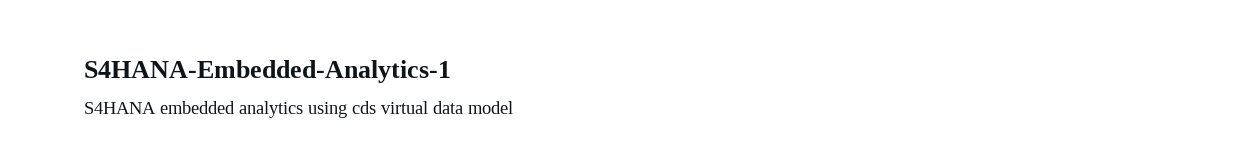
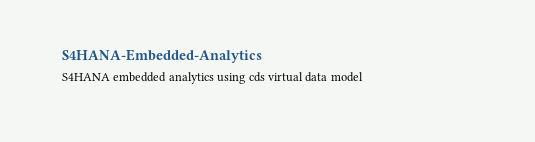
- S4HANA-Embedded-Analytics-1
+ S4HANA-Embedded-Analytics

